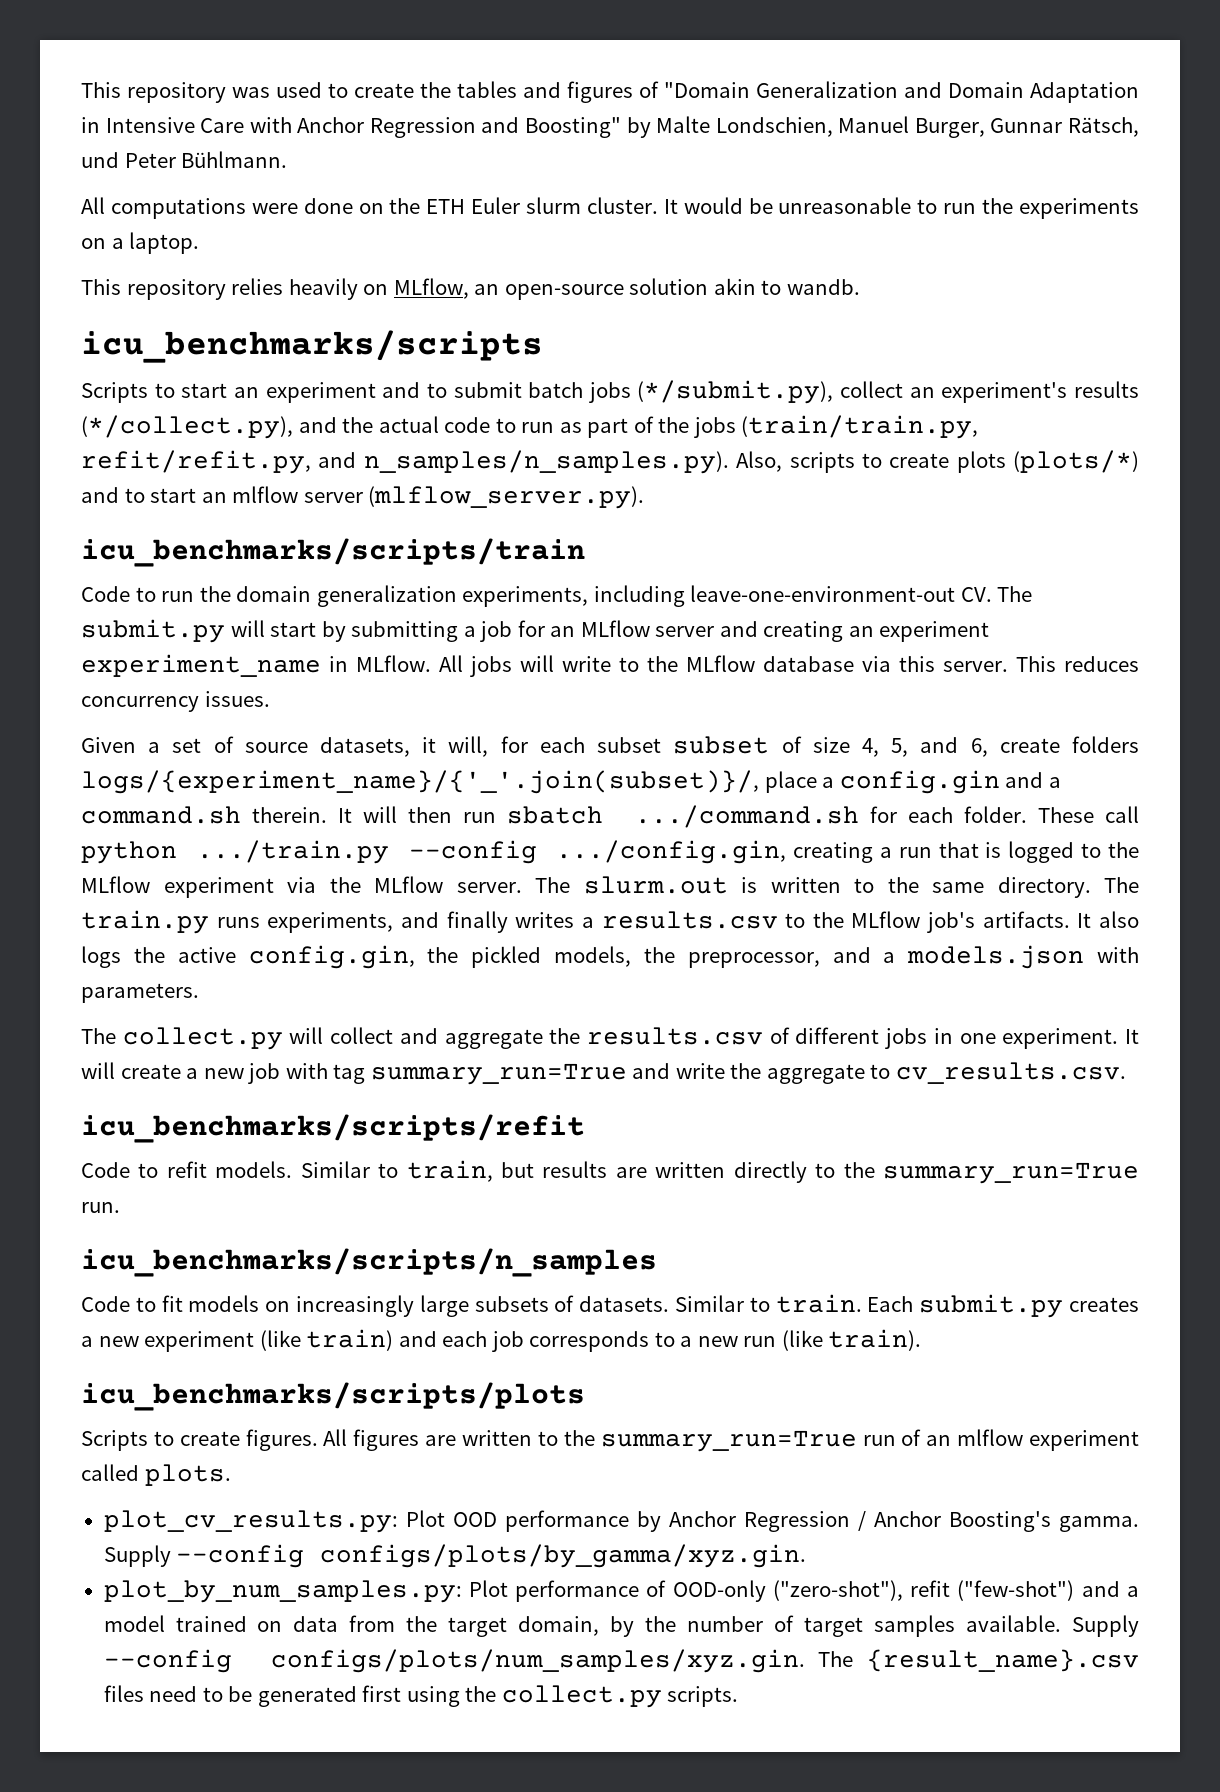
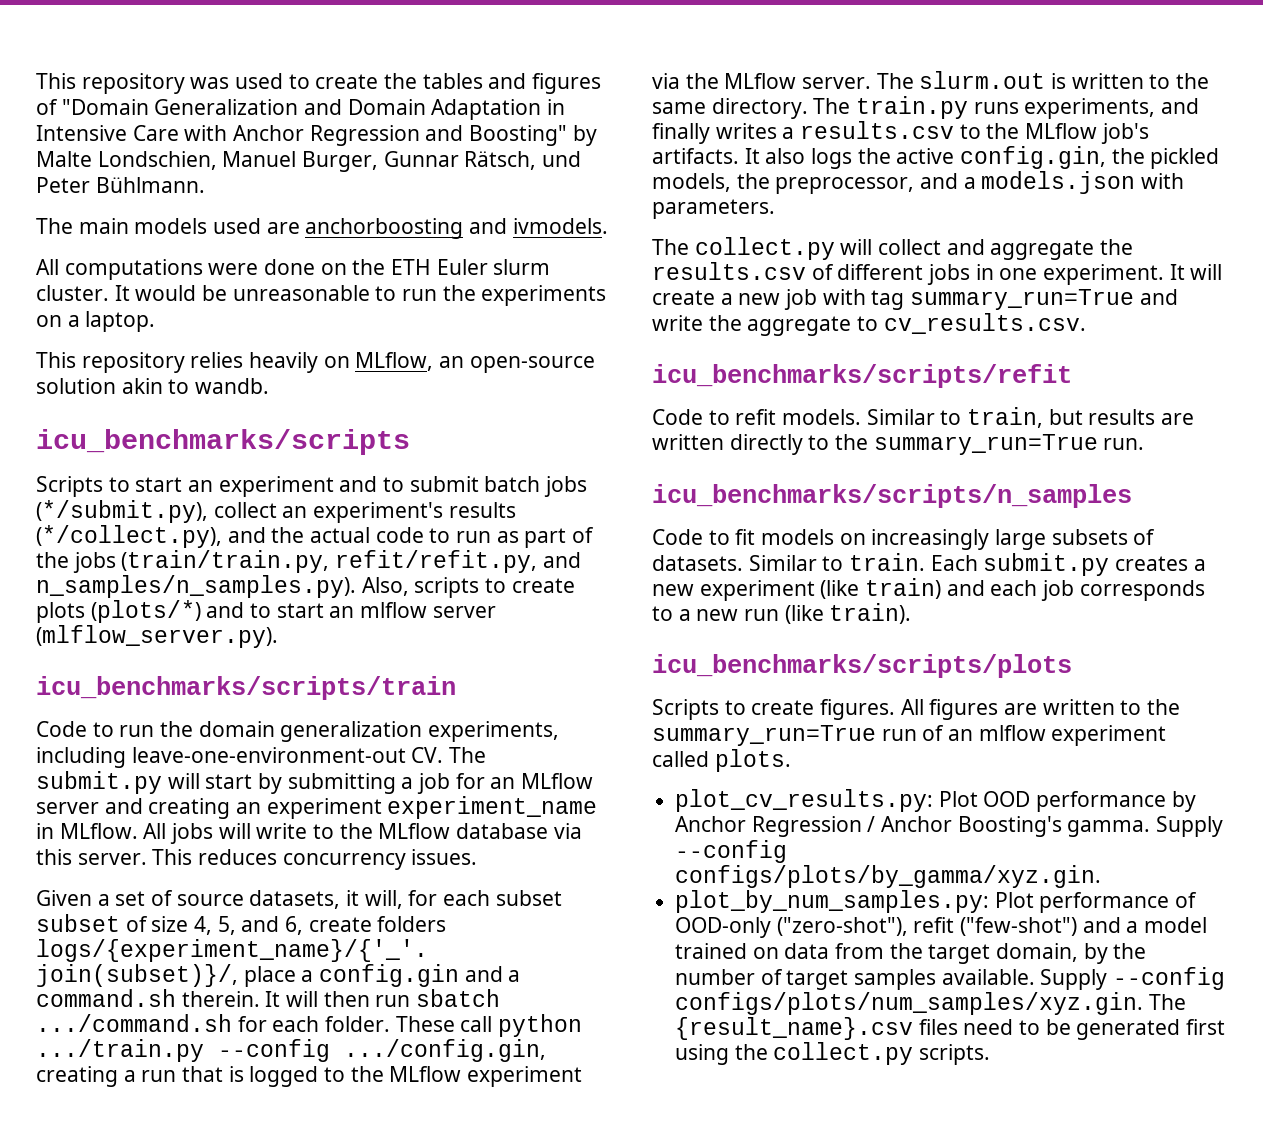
+ The main models used are anchorboosting and ivmodels.

